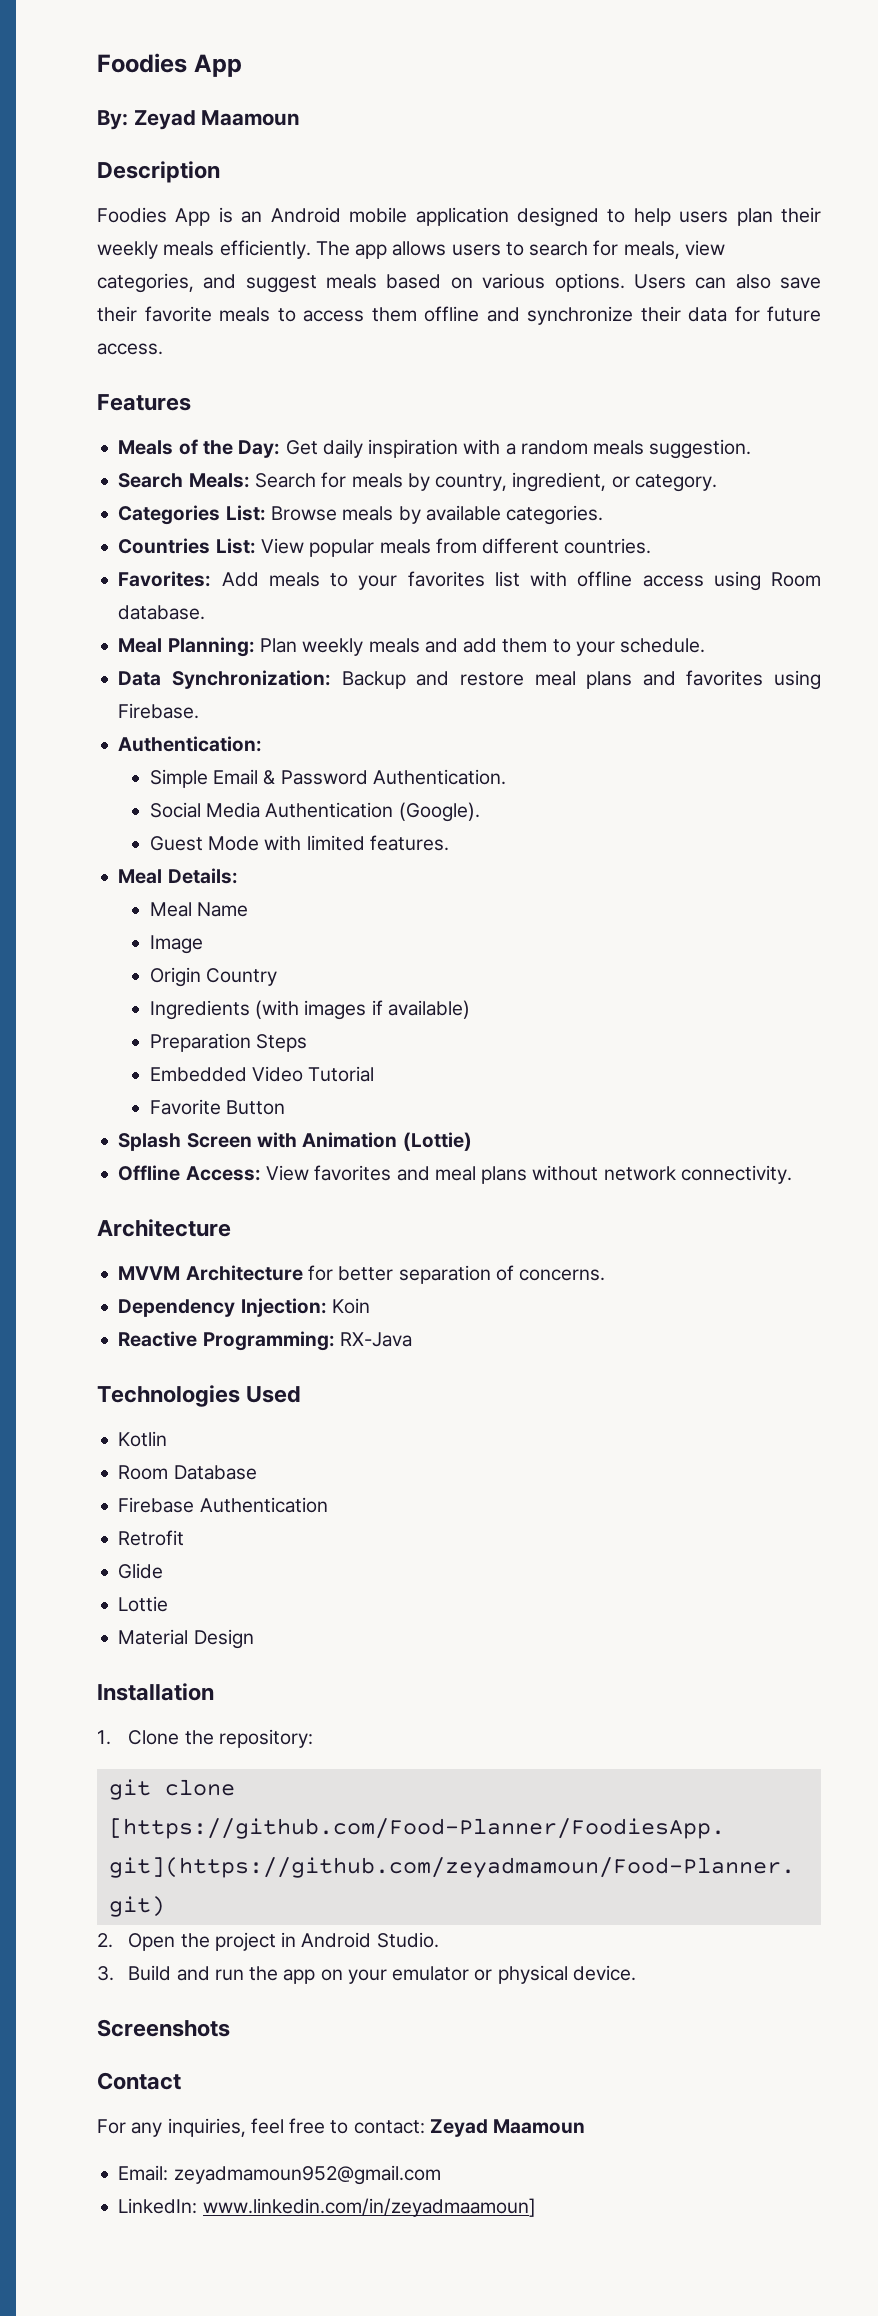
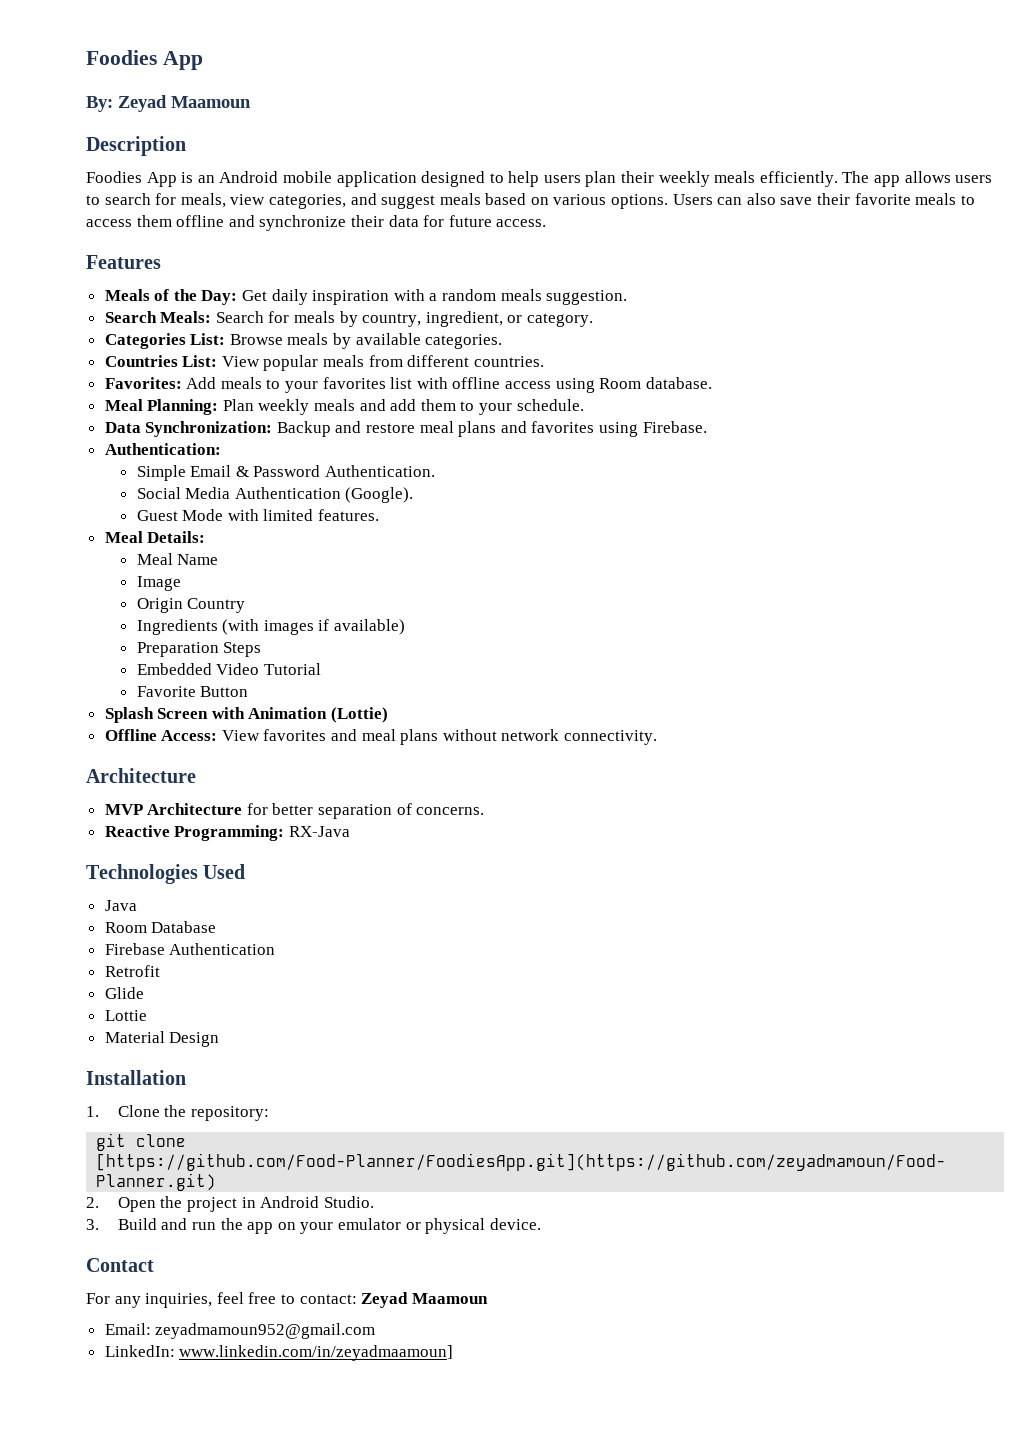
- MVVM Architecture for better separation of concerns.
+ MVP Architecture for better separation of concerns.
- Dependency Injection: Koin
- Kotlin
+ Java
- Screenshots

